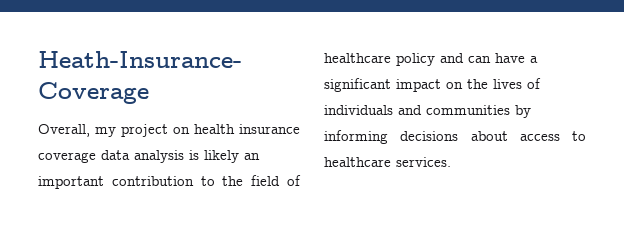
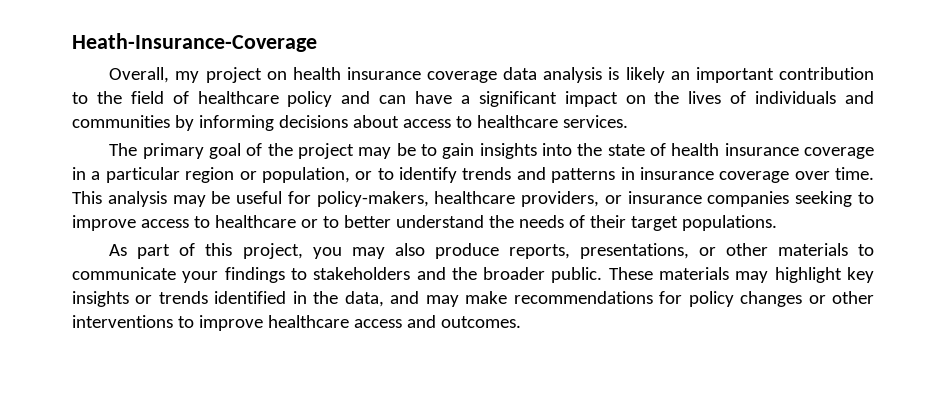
+ The primary goal of the project may be to gain insights into the state of health insurance coverage in a particular region or population, or to identify trends and patterns in insurance coverage over time. This analysis may be useful for policy-makers, healthcare providers, or insurance companies seeking to improve access to healthcare or to better understand the needs of their target populations.
+ As part of this project, you may also produce reports, presentations, or other materials to communicate your findings to stakeholders and the broader public. These materials may highlight key insights or trends identified in the data, and may make recommendations for policy changes or other interventions to improve healthcare access and outcomes.

